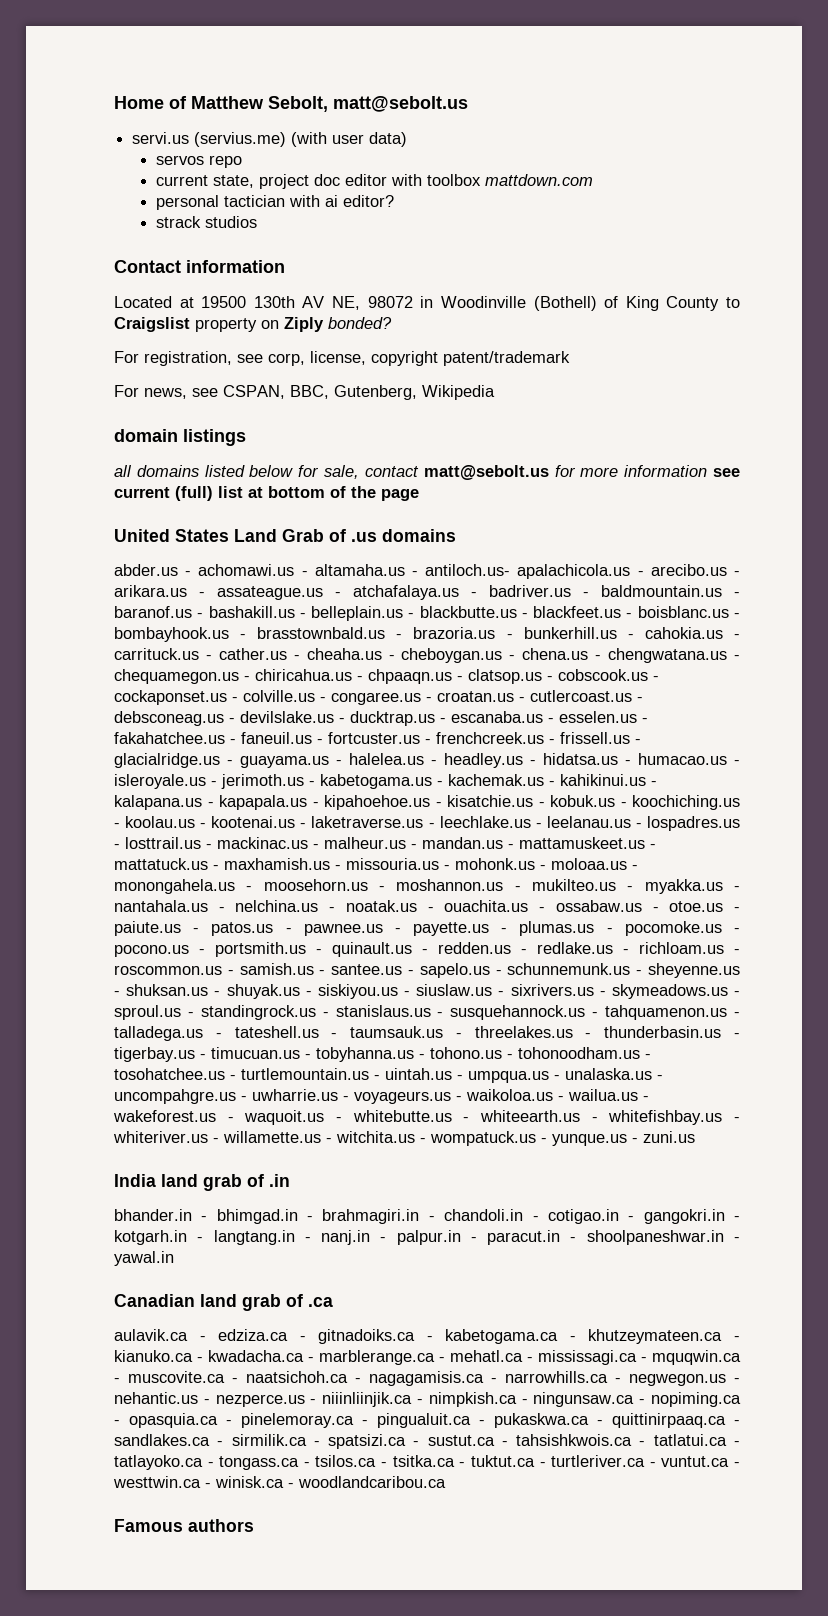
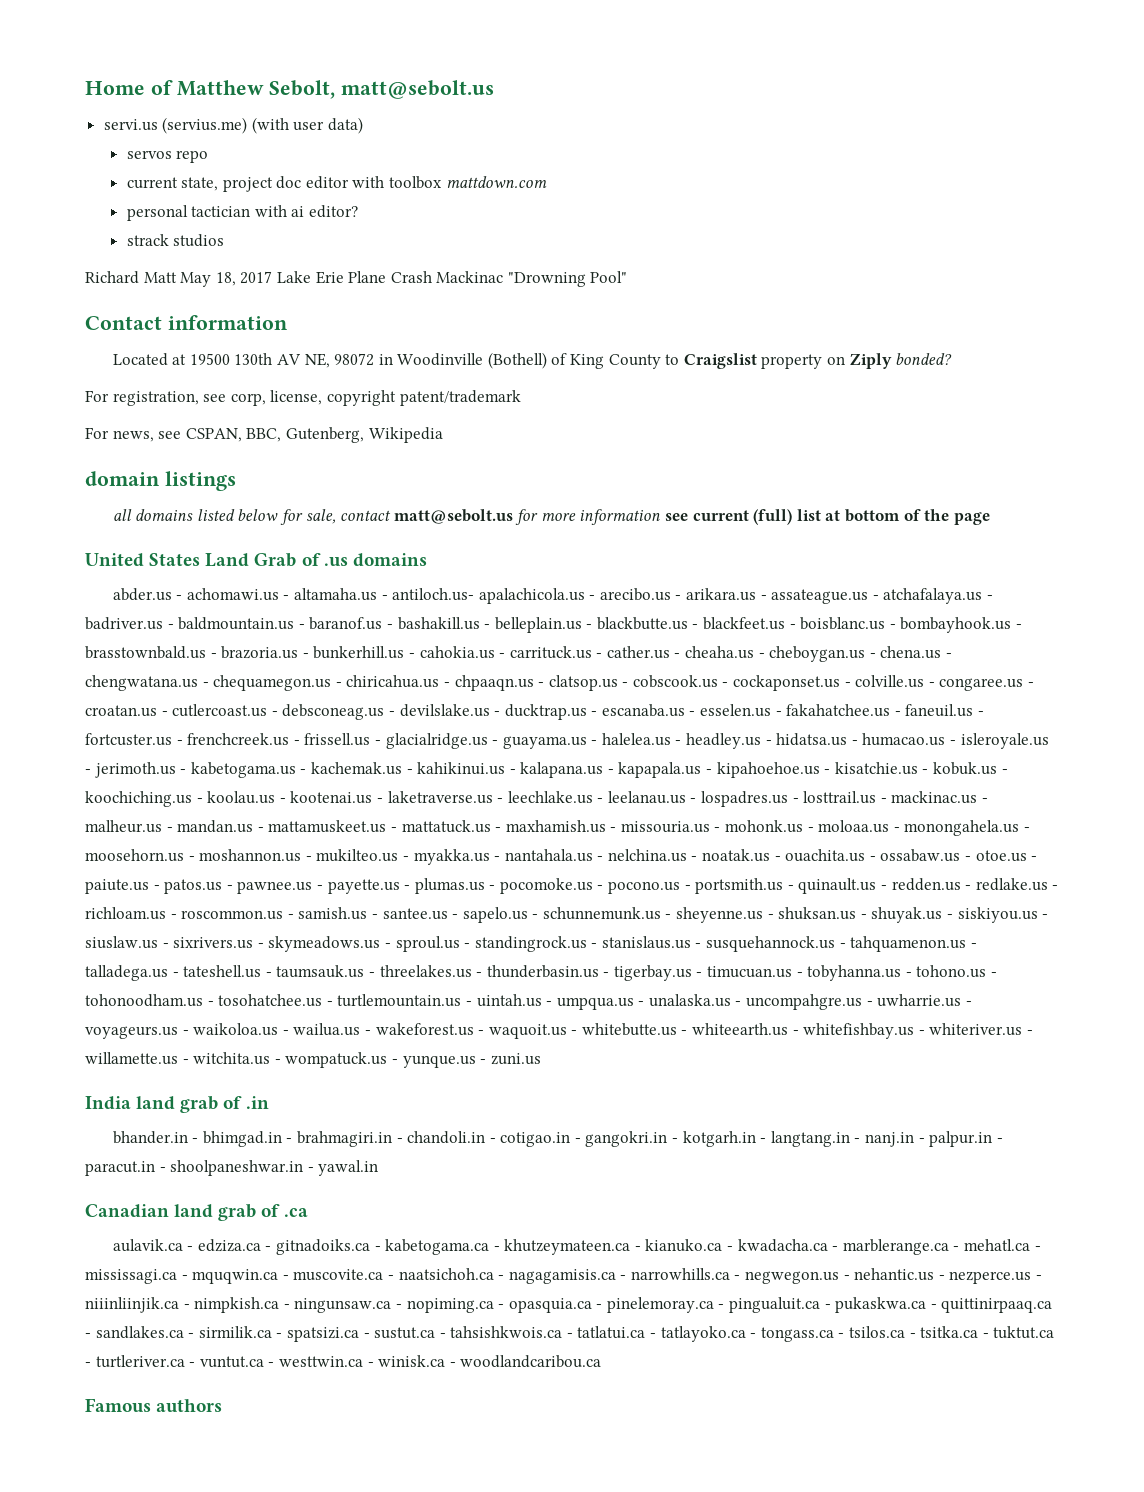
+ Richard Matt May 18, 2017 Lake Erie Plane Crash Mackinac "Drowning Pool"

